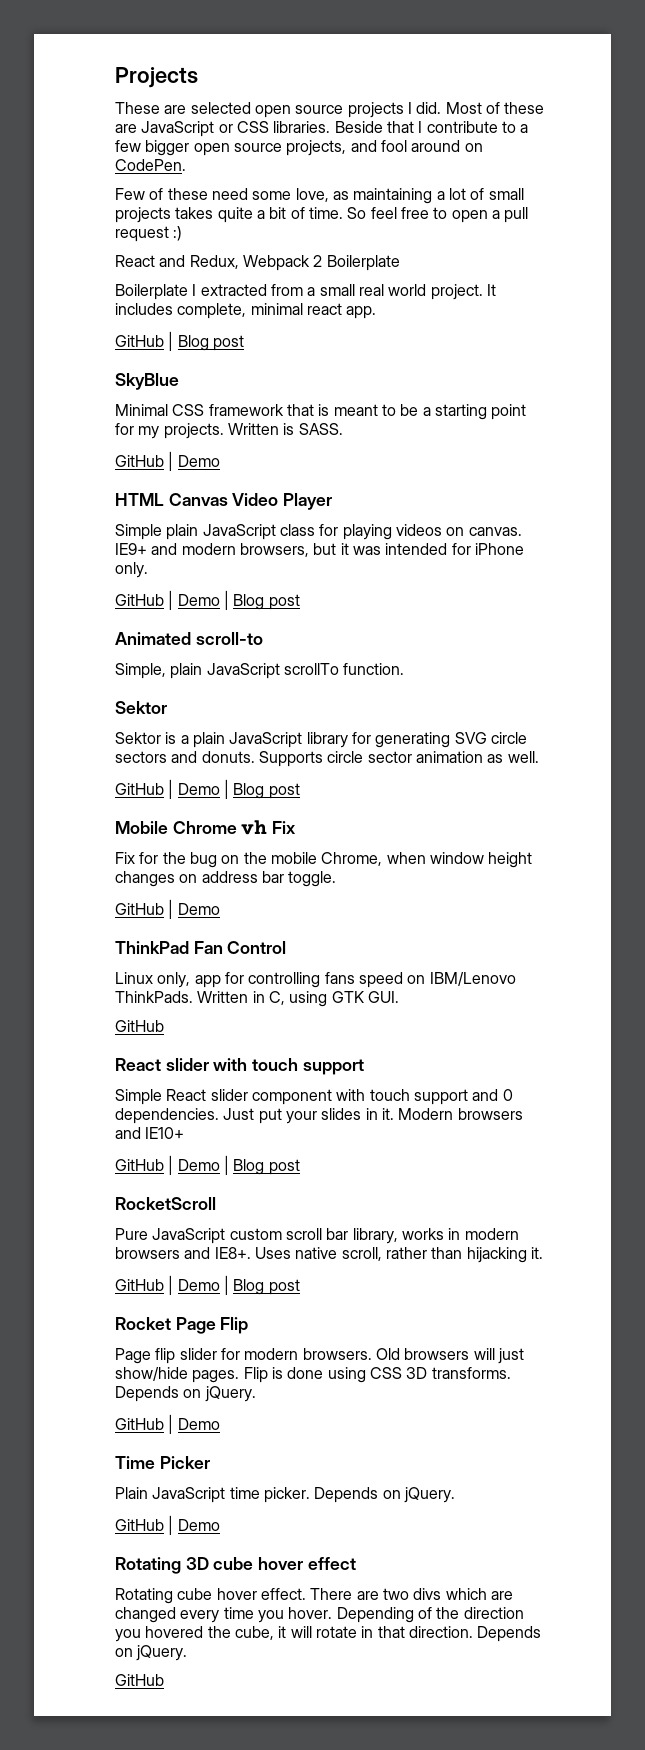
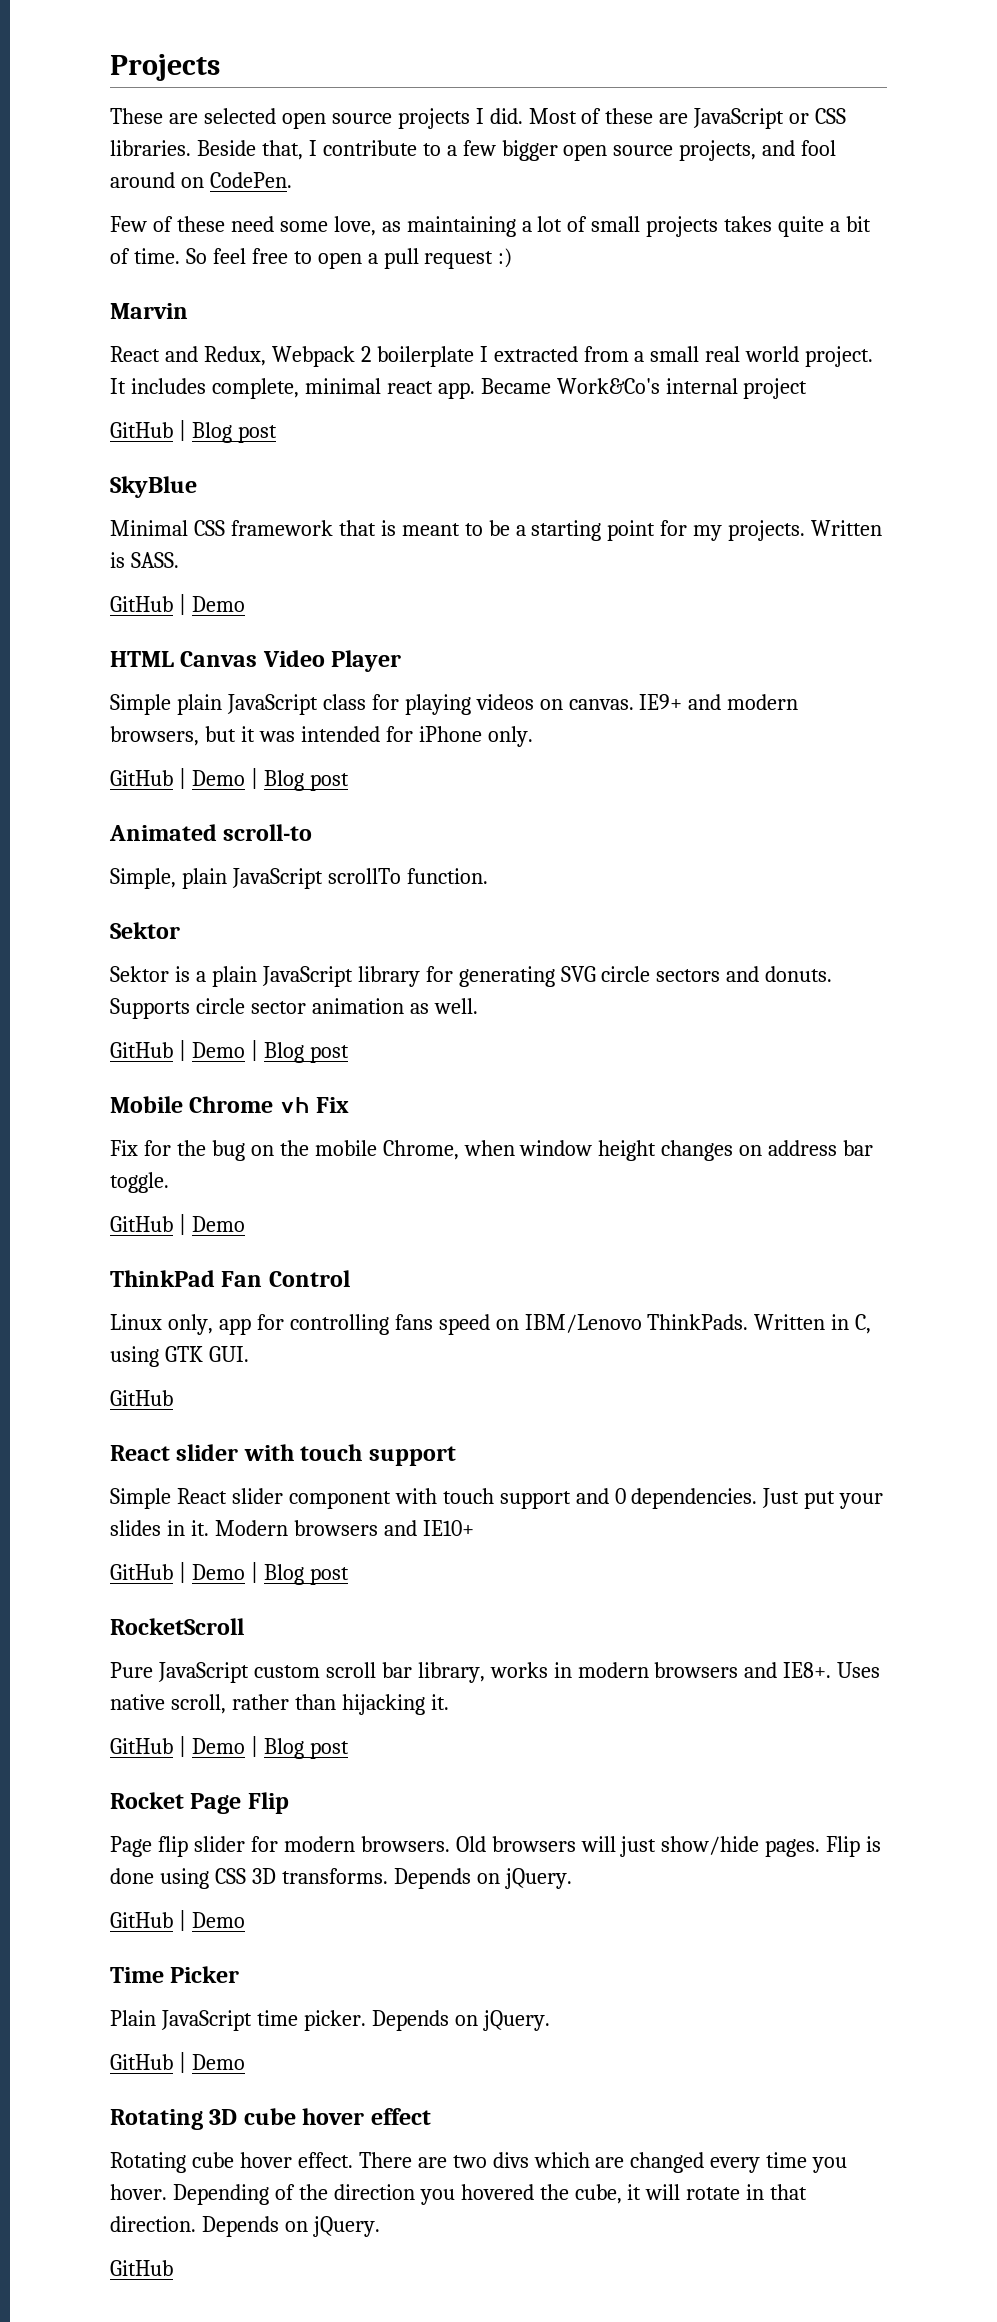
- Beside that I contribute to a few bigger open source projects, and fool around on CodePen.
+ Beside that, I contribute to a few bigger open source projects, and fool around on CodePen.
+ Marvin
- React and Redux, Webpack 2 Boilerplate
- Boilerplate I extracted from a small real world project.
+ React and Redux, Webpack 2 boilerplate I extracted from a small real world project.
+ Became Work&Co's internal project

